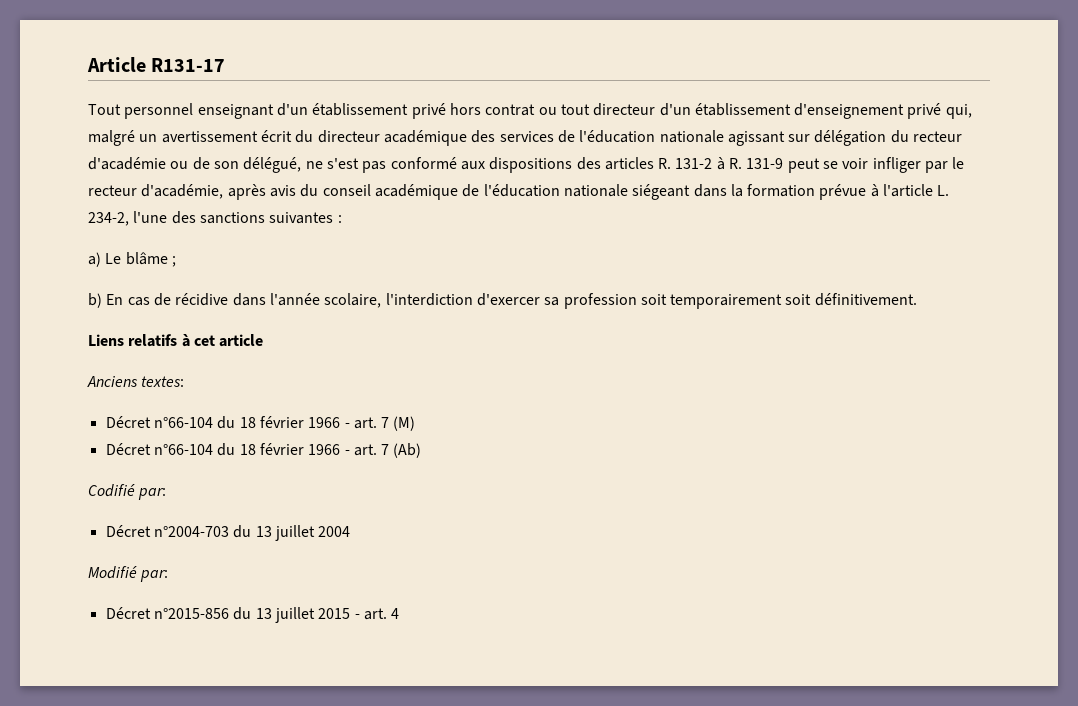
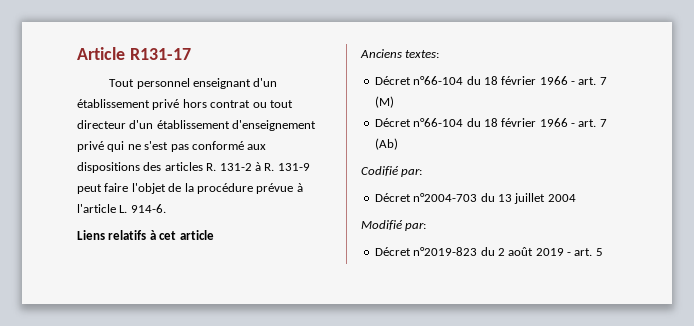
- Tout personnel enseignant d'un établissement privé hors contrat ou tout directeur d'un établissement d'enseignement privé qui, malgré un avertissement écrit du directeur académique des services de l'éducation nationale agissant sur délégation du recteur d'académie ou de son délégué, ne s'est pas conformé aux dispositions des articles R. 131-2 à R. 131-9 peut se voir infliger par le recteur d'académie, après avis du conseil académique de l'éducation nationale siégeant dans la formation prévue à l'article L. 234-2, l'une des sanctions suivantes :
- a) Le blâme ;
- b) En cas de récidive dans l'année scolaire, l'interdiction d'exercer sa profession soit temporairement soit définitivement.
+ Tout personnel enseignant d'un établissement privé hors contrat ou tout directeur d'un établissement d'enseignement privé qui ne s'est pas conformé aux dispositions des articles R. 131-2 à R. 131-9 peut faire l'objet de la procédure prévue à l'article L. 914-6.
- Décret n°2015-856 du 13 juillet 2015 - art. 4
+ Décret n°2019-823 du 2 août 2019 - art. 5

